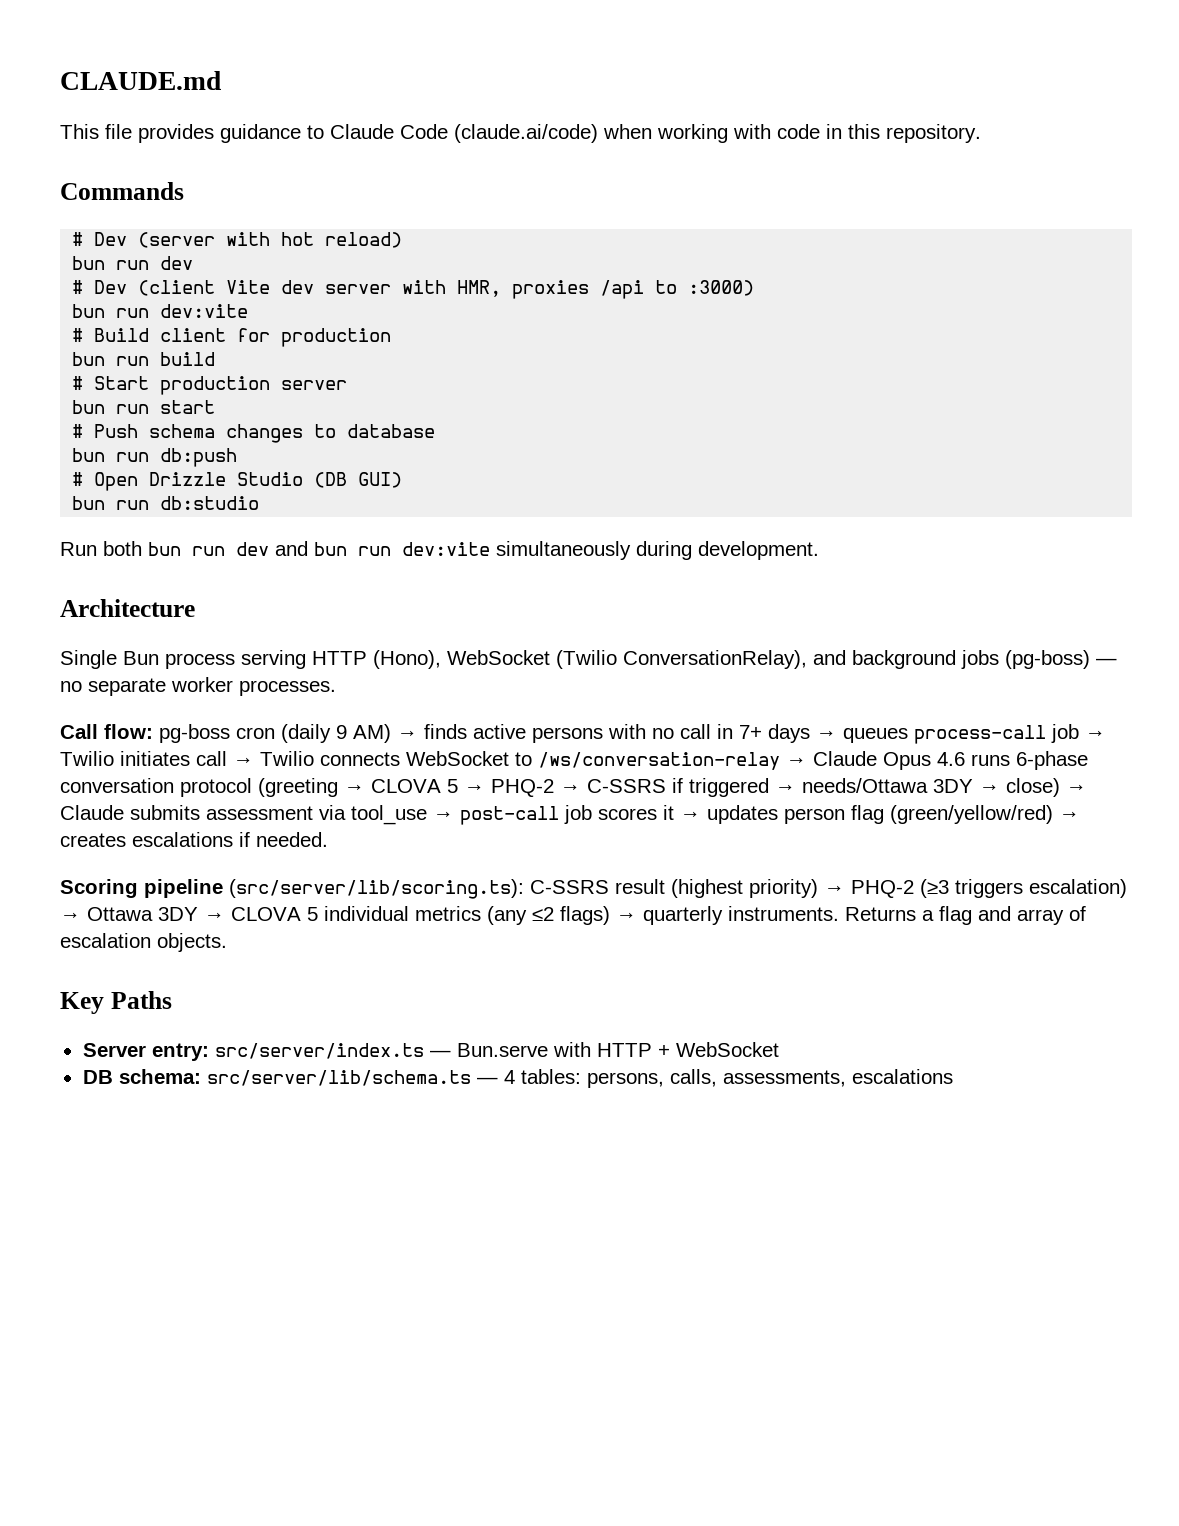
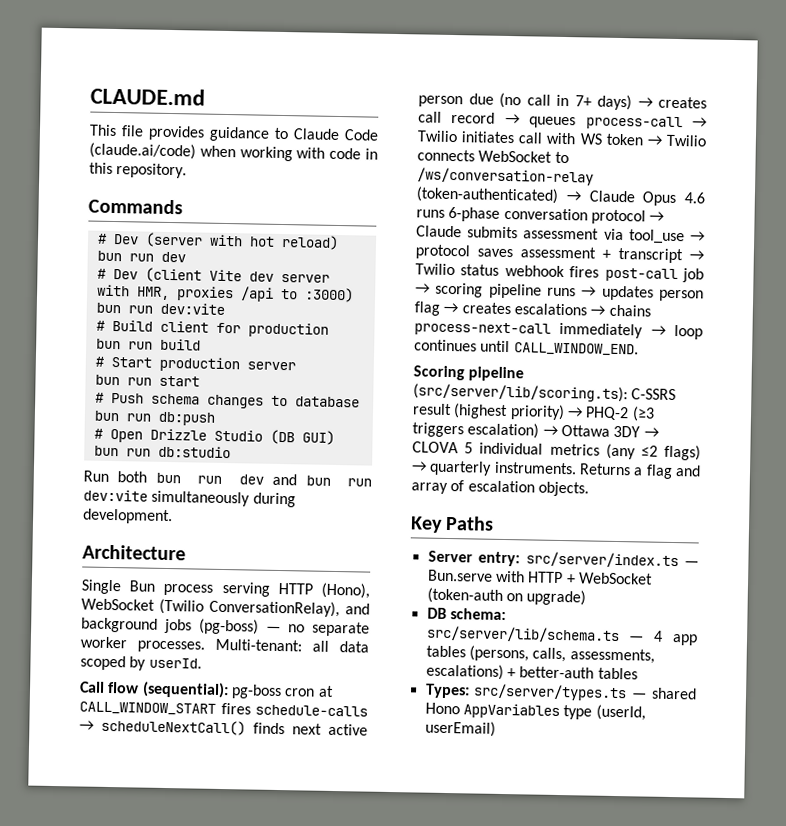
- Single Bun process serving HTTP (Hono), WebSocket (Twilio ConversationRelay), and background jobs (pg-boss) — no separate worker processes.
- Call flow: pg-boss cron (daily 9 AM) → finds active persons with no call in 7+ days → queues process-call job → Twilio initiates call → Twilio connects WebSocket to /ws/conversation-relay → Claude Opus 4.6 runs 6-phase conversation protocol (greeting → CLOVA 5 → PHQ-2 → C-SSRS if triggered → needs/Ottawa 3DY → close) → Claude submits assessment via tool_use → post-call job scores it → updates person flag (green/yellow/red) → creates escalations if needed.
+ Single Bun process serving HTTP (Hono), WebSocket (Twilio ConversationRelay), and background jobs (pg-boss) — no separate worker processes. Multi-tenant: all data scoped by userId.
+ Call flow (sequential): pg-boss cron at CALL_WINDOW_START fires schedule-calls → scheduleNextCall() finds next active person due (no call in 7+ days) → creates call record → queues process-call → Twilio initiates call with WS token → Twilio connects WebSocket to /ws/conversation-relay (token-authenticated) → Claude Opus 4.6 runs 6-phase conversation protocol → Claude submits assessment via tool_use → protocol saves assessment + transcript → Twilio status webhook fires post-call job → scoring pipeline runs → updates person flag → creates escalations → chains process-next-call immediately → loop continues until CALL_WINDOW_END.
- Server entry: src/server/index.ts — Bun.serve with HTTP + WebSocket
+ Server entry: src/server/index.ts — Bun.serve with HTTP + WebSocket (token-auth on upgrade)
- DB schema: src/server/lib/schema.ts — 4 tables: persons, calls, assessments, escalations
+ DB schema: src/server/lib/schema.ts — 4 app tables (persons, calls, assessments, escalations) + better-auth tables
+ Types: src/server/types.ts — shared Hono AppVariables type (userId, userEmail)

